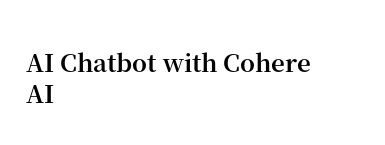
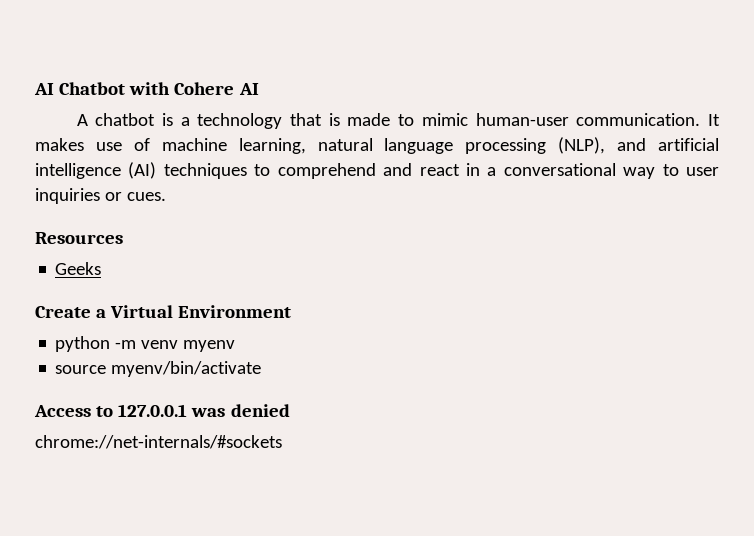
+ A chatbot is a technology that is made to mimic human-user communication. It makes use of machine learning, natural language processing (NLP), and artificial intelligence (AI) techniques to comprehend and react in a conversational way to user inquiries or cues.
+ Resources
+ Geeks
+ Create a Virtual Environment
+ python -m venv myenv
+ source myenv/bin/activate
+ Access to 127.0.0.1 was denied
+ chrome://net-internals/#sockets

